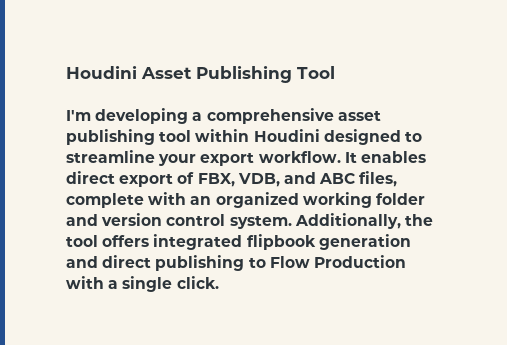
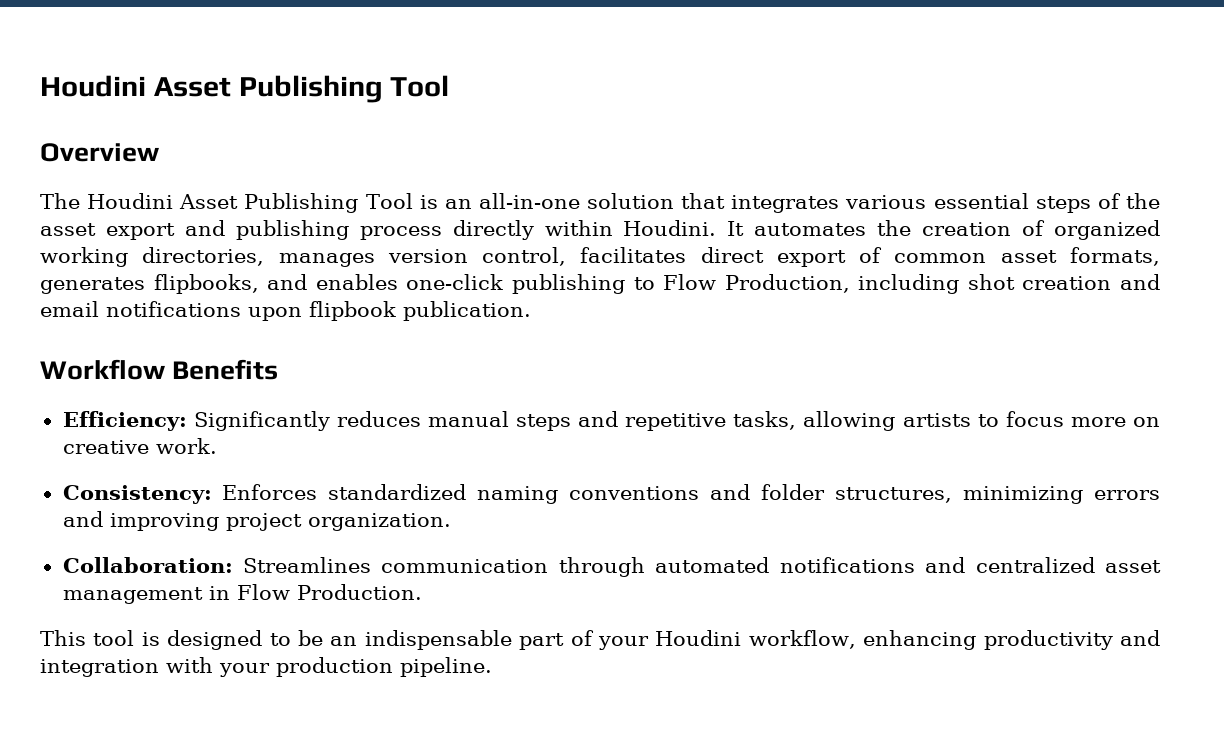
- I'm developing a comprehensive asset publishing tool within Houdini designed to streamline your export workflow. It enables direct export of FBX, VDB, and ABC files, complete with an organized working folder and version control system. Additionally, the tool offers integrated flipbook generation and direct publishing to Flow Production with a single click.
+ Overview
+ The Houdini Asset Publishing Tool is an all-in-one solution that integrates various essential steps of the asset export and publishing process directly within Houdini. It automates the creation of organized working directories, manages version control, facilitates direct export of common asset formats, generates flipbooks, and enables one-click publishing to Flow Production, including shot creation and email notifications upon flipbook publication.
+ Workflow Benefits
+ Efficiency: Significantly reduces manual steps and repetitive tasks, allowing artists to focus more on creative work.
+ Consistency: Enforces standardized naming conventions and folder structures, minimizing errors and improving project organization.
+ Collaboration: Streamlines communication through automated notifications and centralized asset management in Flow Production.
+ This tool is designed to be an indispensable part of your Houdini workflow, enhancing productivity and integration with your production pipeline.

